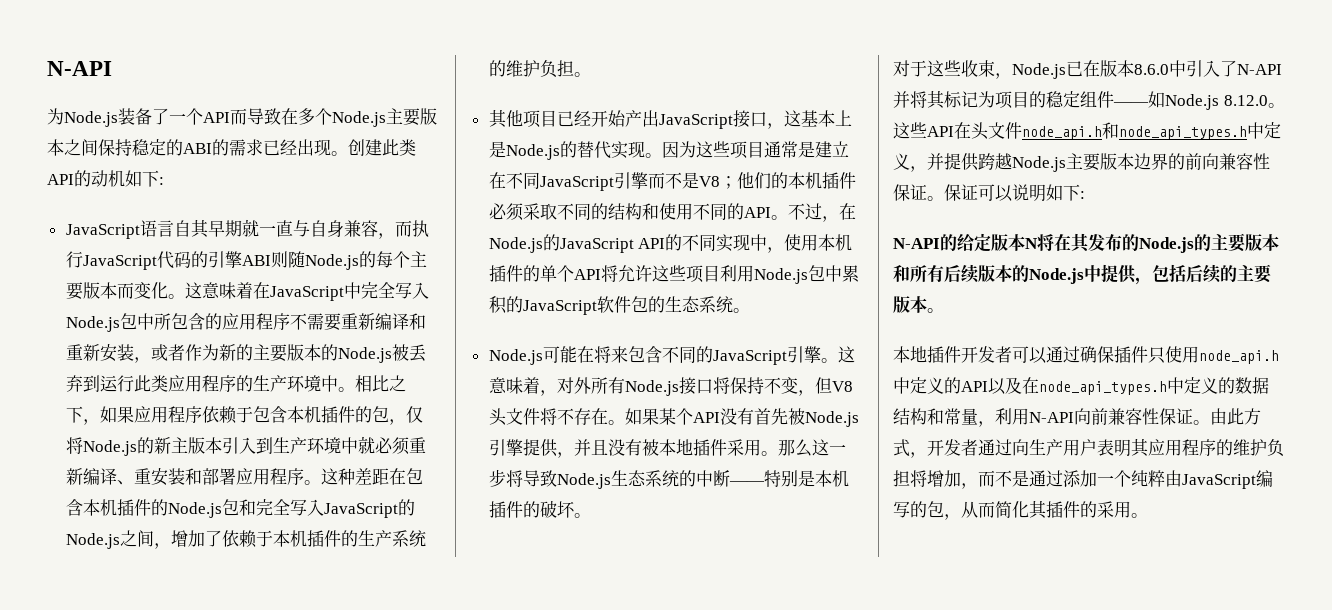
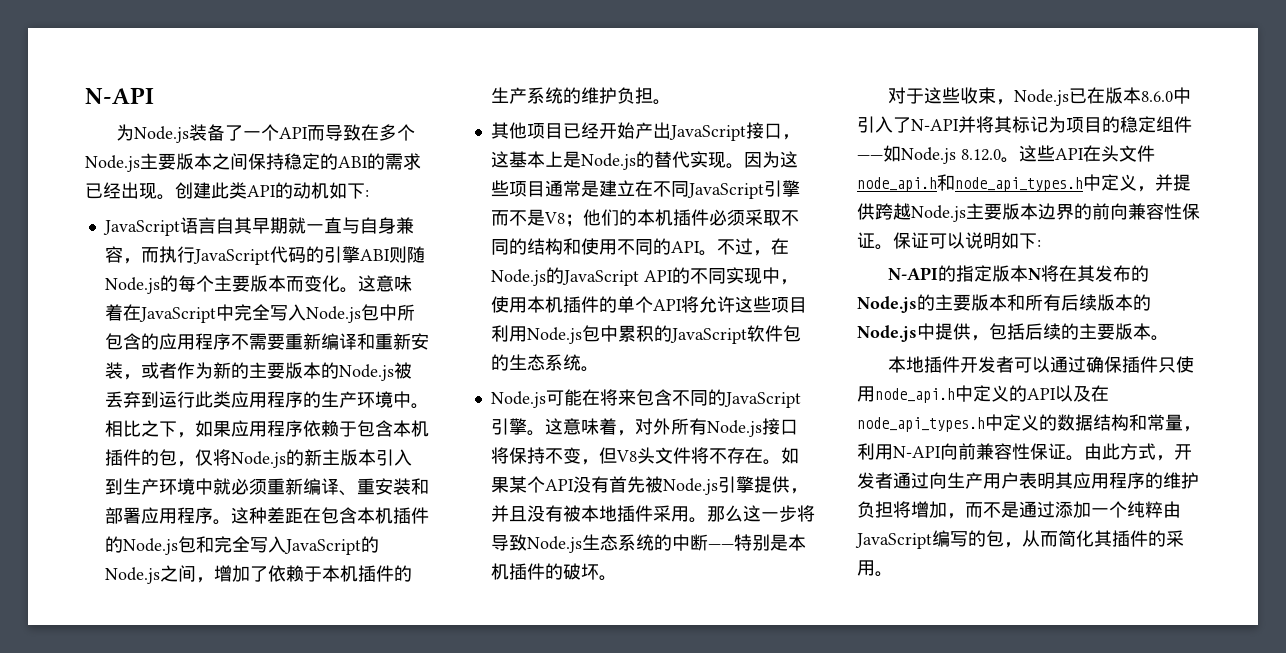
- N-API的给定版本N将在其发布的Node.js的主要版本和所有后续版本的Node.js中提供，包括后续的主要版本。
+ N-API的指定版本N将在其发布的Node.js的主要版本和所有后续版本的Node.js中提供，包括后续的主要版本。

